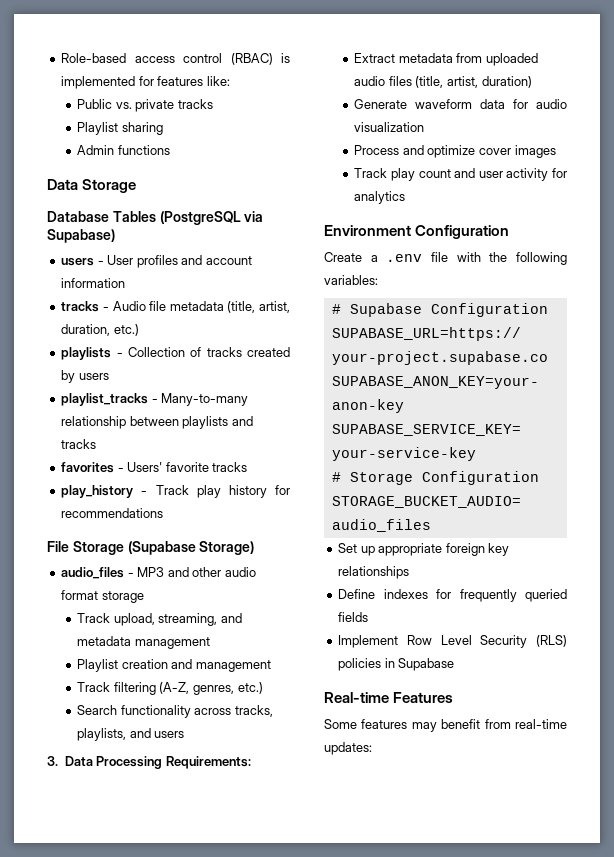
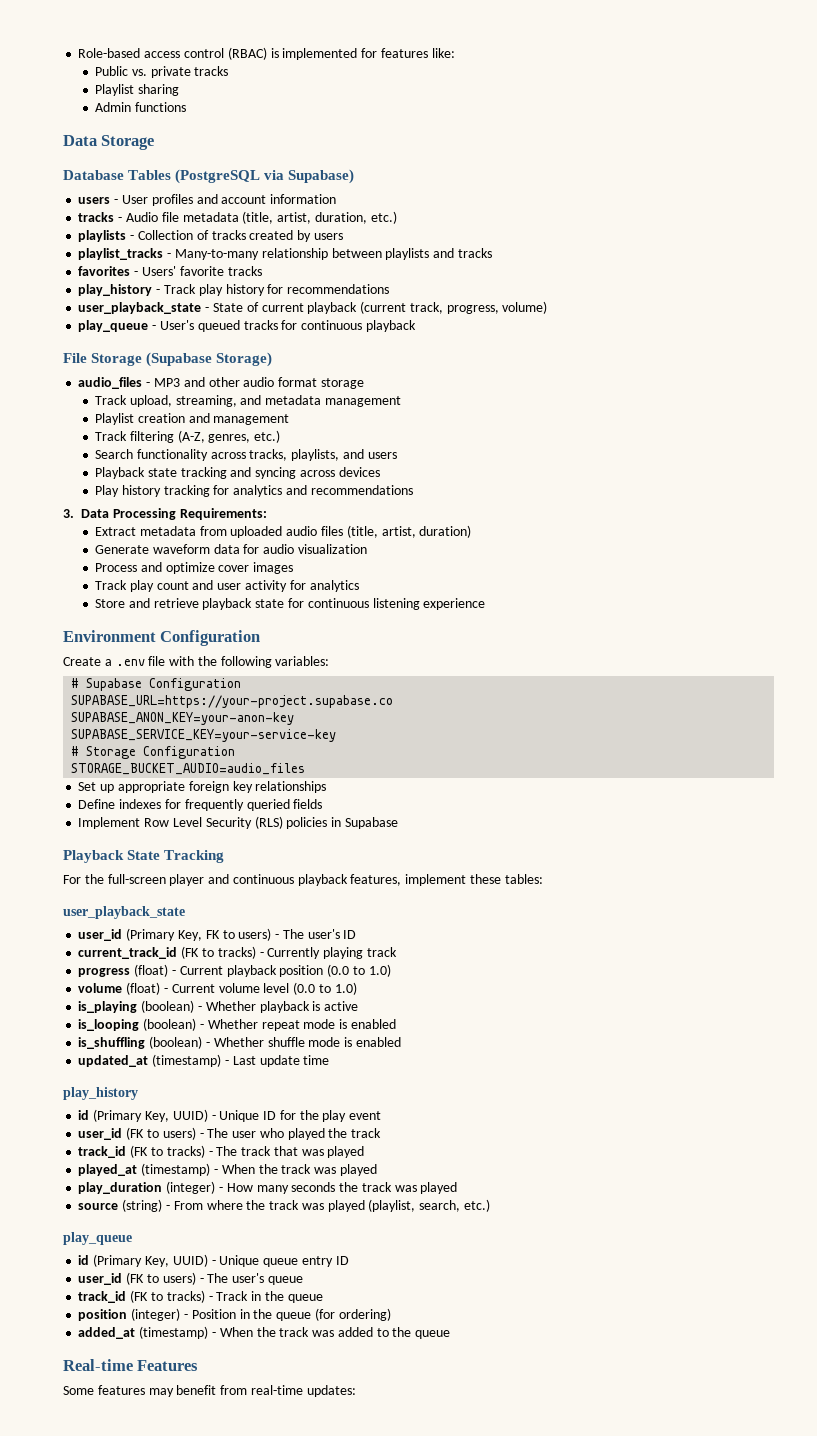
+ user_playback_state - State of current playback (current track, progress, volume)
+ play_queue - User's queued tracks for continuous playback
+ Playback state tracking and syncing across devices
+ Play history tracking for analytics and recommendations
+ Store and retrieve playback state for continuous listening experience
+ Playback State Tracking
+ For the full-screen player and continuous playback features, implement these tables:
+ user_playback_state
+ user_id (Primary Key, FK to users) - The user's ID
+ current_track_id (FK to tracks) - Currently playing track
+ progress (float) - Current playback position (0.0 to 1.0)
+ volume (float) - Current volume level (0.0 to 1.0)
+ is_playing (boolean) - Whether playback is active
+ is_looping (boolean) - Whether repeat mode is enabled
+ is_shuffling (boolean) - Whether shuffle mode is enabled
+ updated_at (timestamp) - Last update time
+ play_history
+ id (Primary Key, UUID) - Unique ID for the play event
+ user_id (FK to users) - The user who played the track
+ track_id (FK to tracks) - The track that was played
+ played_at (timestamp) - When the track was played
+ play_duration (integer) - How many seconds the track was played
+ source (string) - From where the track was played (playlist, search, etc.)
+ play_queue
+ id (Primary Key, UUID) - Unique queue entry ID
+ user_id (FK to users) - The user's queue
+ track_id (FK to tracks) - Track in the queue
+ position (integer) - Position in the queue (for ordering)
+ added_at (timestamp) - When the track was added to the queue

